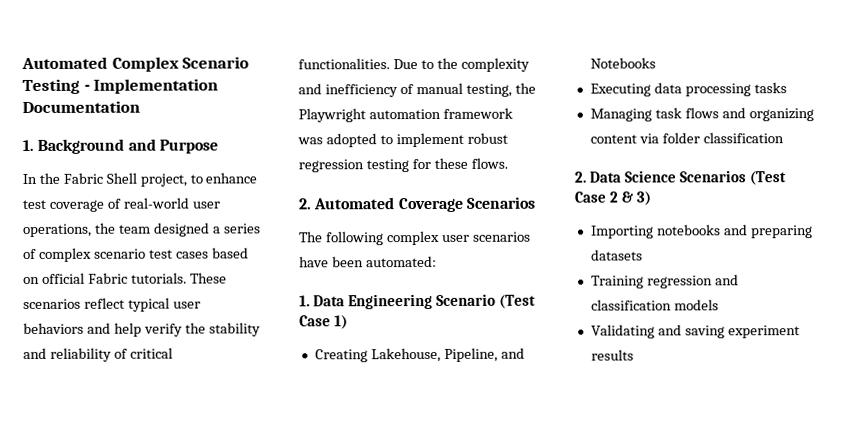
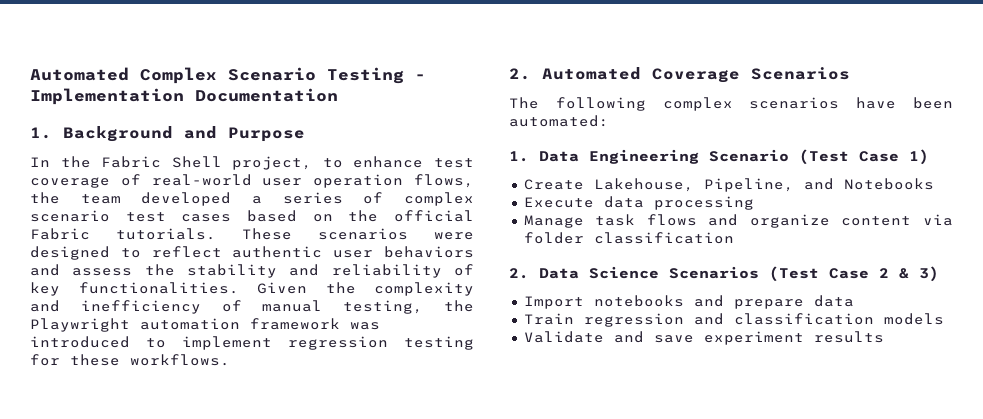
- In the Fabric Shell project, to enhance test coverage of real-world user operations, the team designed a series of complex scenario test cases based on official Fabric tutorials.
+ In the Fabric Shell project, to enhance test coverage of real-world user operation flows, the team developed a series of complex scenario test cases based on the official Fabric tutorials.
- These scenarios reflect typical user behaviors and help verify the stability and reliability of critical functionalities. Due to the complexity and inefficiency of manual testing, the Playwright automation framework was adopted to implement robust regression testing for these flows.
+ These scenarios were designed to reflect authentic user behaviors and assess the stability and reliability of key functionalities. Given the complexity and inefficiency of manual testing, the Playwright automation framework was introduced to implement regression testing for these workflows.
- The following complex user scenarios have been automated:
+ The following complex scenarios have been automated:
- Creating Lakehouse, Pipeline, and Notebooks
+ Create Lakehouse, Pipeline, and Notebooks
- Executing data processing tasks
- Managing task flows and organizing content via folder classification
+ Execute data processing
+ Manage task flows and organize content via folder classification
- Importing notebooks and preparing datasets
- Training regression and classification models
+ Import notebooks and prepare data
+ Train regression and classification models
- Validating and saving experiment results
+ Validate and save experiment results

